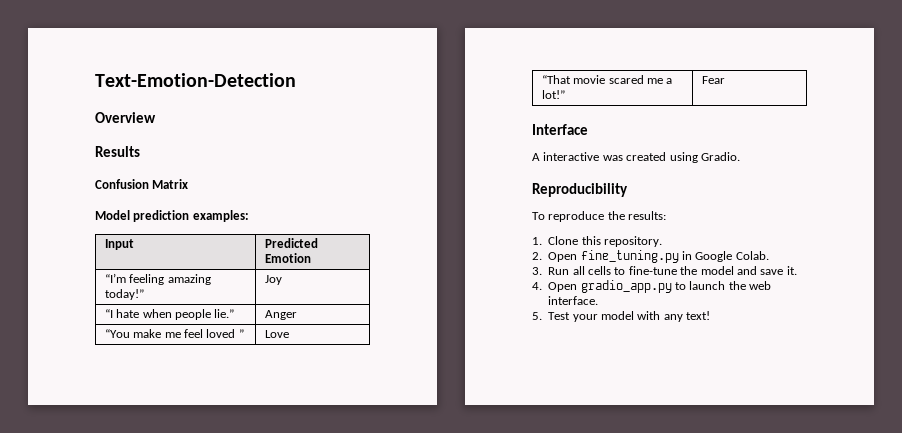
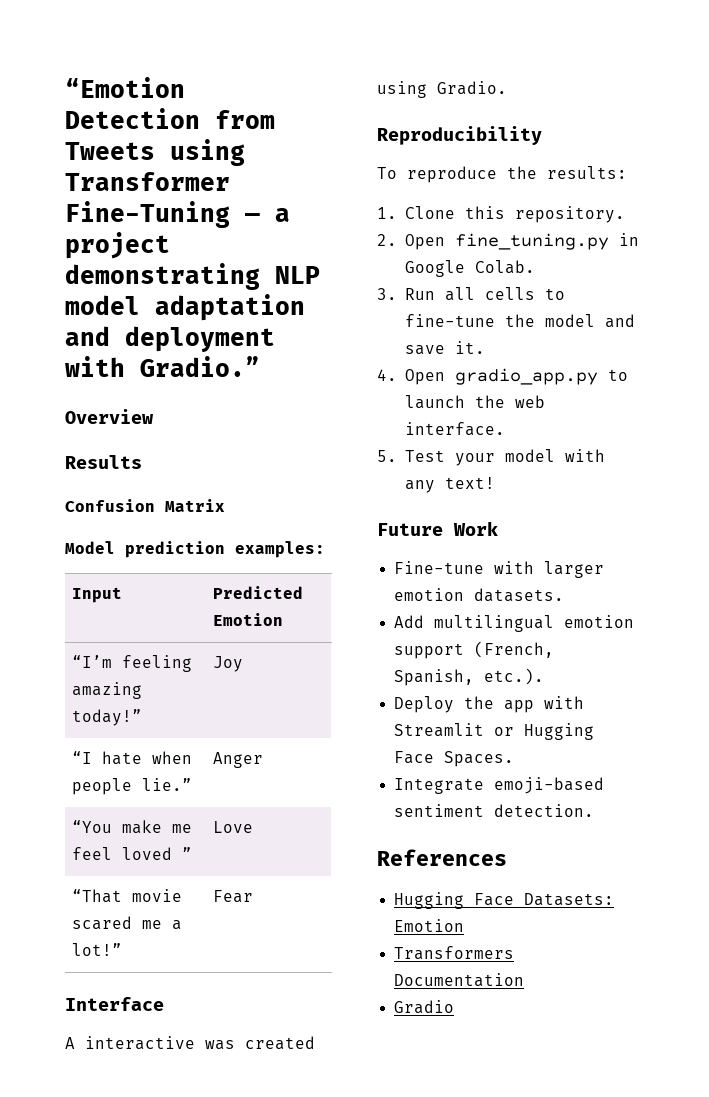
- Text-Emotion-Detection
+ “Emotion Detection from Tweets using Transformer Fine-Tuning — a project demonstrating NLP model adaptation and deployment with Gradio.”
+ Future Work
+ Fine-tune with larger emotion datasets.
+ Add multilingual emotion support (French, Spanish, etc.).
+ Deploy the app with Streamlit or Hugging Face Spaces.
+ Integrate emoji-based sentiment detection.
+ References
+ Hugging Face Datasets: Emotion
+ Transformers Documentation
+ Gradio

